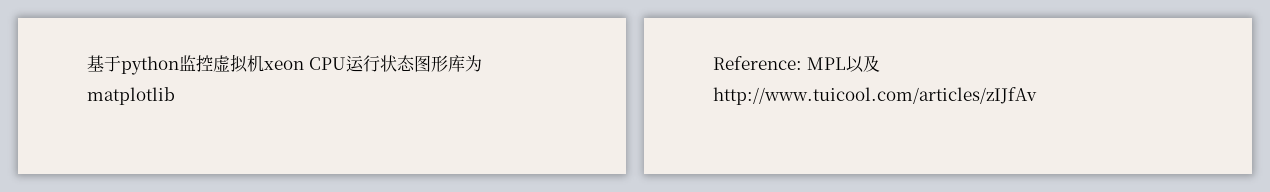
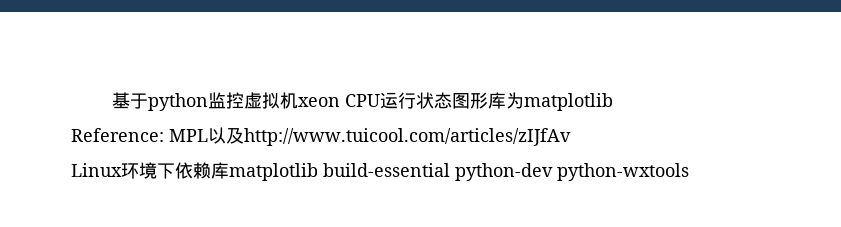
+ Linux环境下依赖库matplotlib build-essential python-dev python-wxtools

